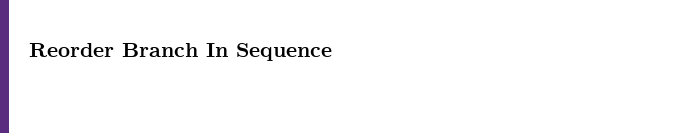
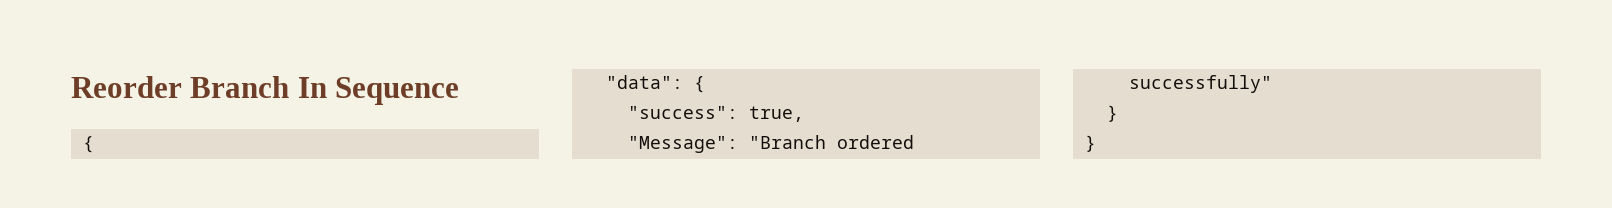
  Reorder Branch In Sequence
+ {
+ "data": {
+ "success": true,
+ "Message": "Branch ordered successfully"
+ }
+ }

